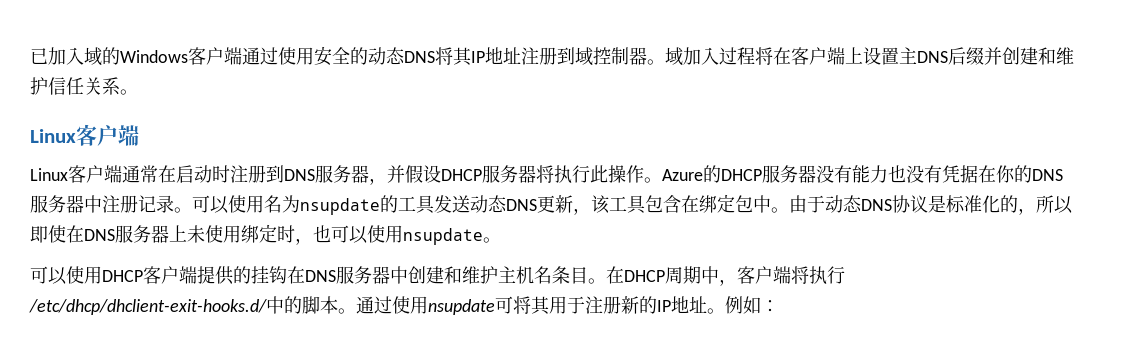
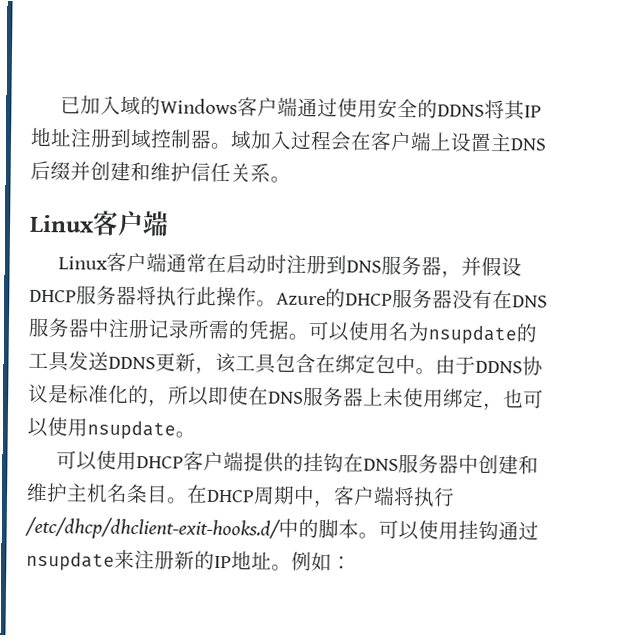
- 已加入域的Windows客户端通过使用安全的动态DNS将其IP地址注册到域控制器。
+ 已加入域的Windows客户端通过使用安全的DDNS将其IP地址注册到域控制器。
- 域加入过程将在客户端上设置主DNS后缀并创建和维护信任关系。
+ 域加入过程会在客户端上设置主DNS后缀并创建和维护信任关系。
- Azure的DHCP服务器没有能力也没有凭据在你的DNS服务器中注册记录。
+ Azure的DHCP服务器没有在DNS服务器中注册记录所需的凭据。
- 可以使用名为nsupdate的工具发送动态DNS更新，该工具包含在绑定包中。
+ 可以使用名为nsupdate的工具发送DDNS更新，该工具包含在绑定包中。
- 由于动态DNS协议是标准化的，所以即使在DNS服务器上未使用绑定时，也可以使用nsupdate。
+ 由于DDNS协议是标准化的，所以即使在DNS服务器上未使用绑定，也可以使用nsupdate。
- 通过使用nsupdate可将其用于注册新的IP地址。
+ 可以使用挂钩通过nsupdate来注册新的IP地址。

